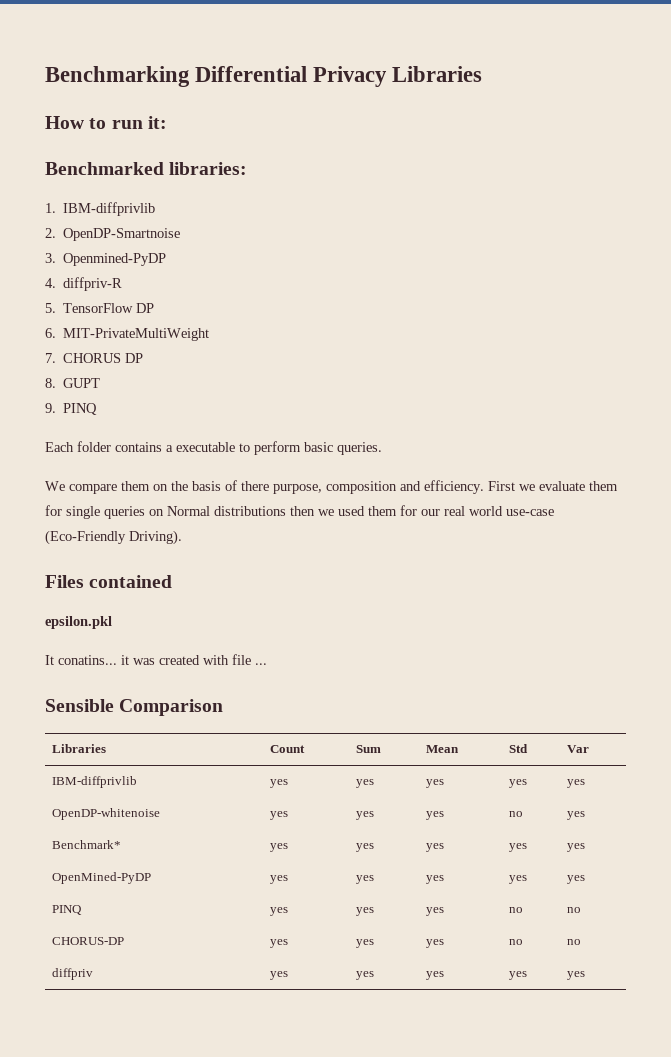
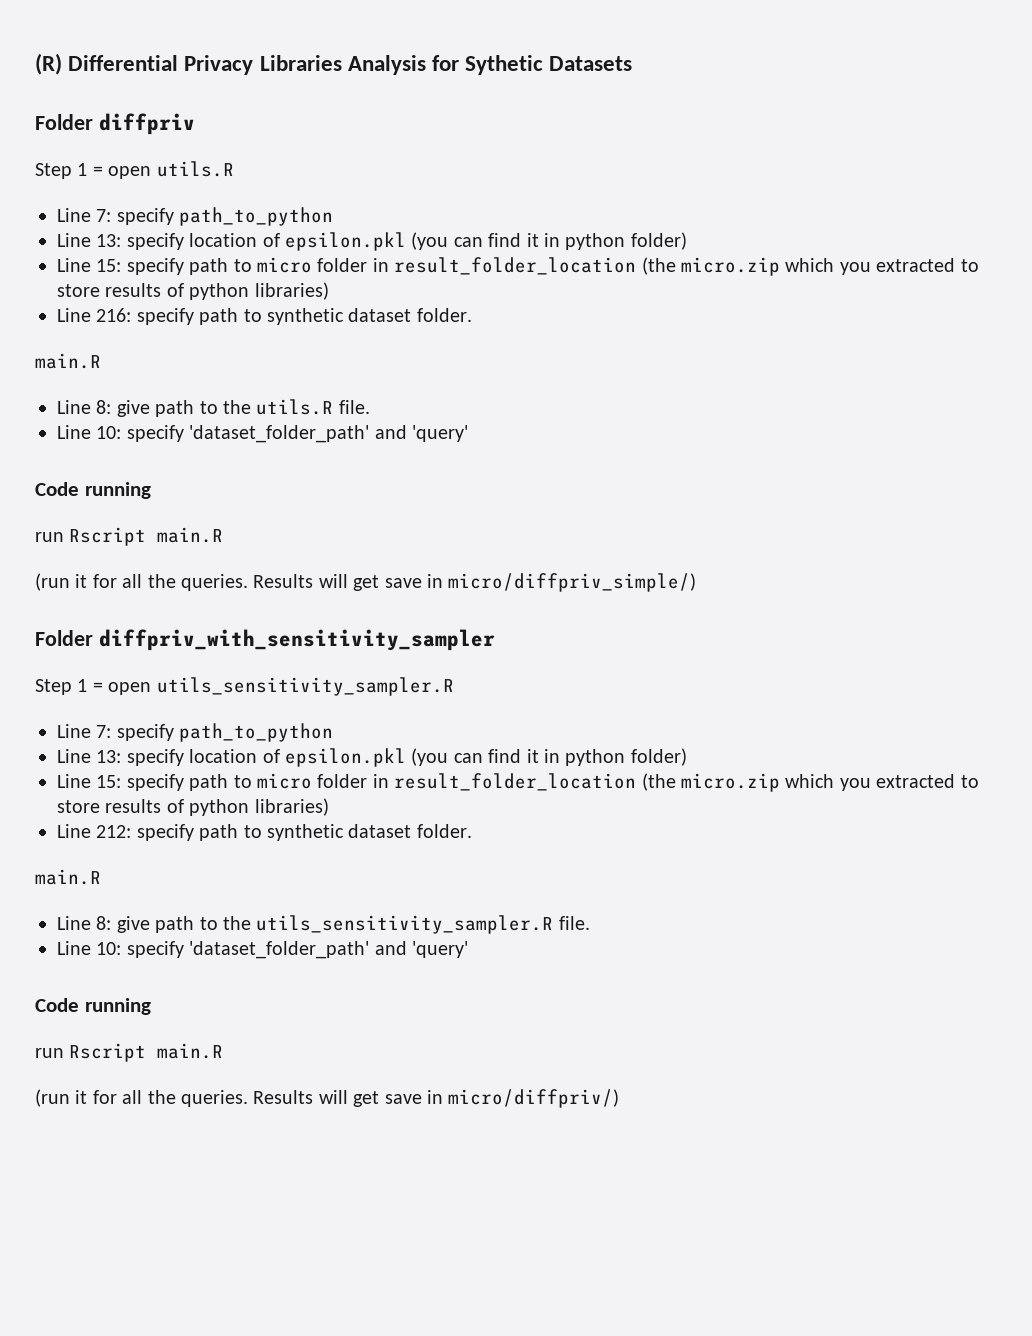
- Benchmarking Differential Privacy Libraries
- How to run it:
- Benchmarked libraries:
- 1. IBM-diffprivlib
- 2. OpenDP-Smartnoise
- 3. Openmined-PyDP
- 4. diffpriv-R
- 5. TensorFlow DP
- 6. MIT-PrivateMultiWeight
- 7. CHORUS DP
- 8. GUPT
- 9. PINQ
- Each folder contains a executable to perform basic queries.
- We compare them on the basis of there purpose, composition and efficiency. First we evaluate them for single queries on Normal distributions then we used them for our real world use-case (Eco-Friendly Driving).
- Files contained
- epsilon.pkl
- It conatins... it was created with file ...
- Sensible Comparison
- Libraries | Count | Sum | Mean | Std | Var
- IBM-diffprivlib | yes | yes | yes | yes | yes
- OpenDP-whitenoise | yes | yes | yes | no | yes
- Benchmark* | yes | yes | yes | yes | yes
- OpenMined-PyDP | yes | yes | yes | yes | yes
- PINQ | yes | yes | yes | no | no
- CHORUS-DP | yes | yes | yes | no | no
- diffpriv | yes | yes | yes | yes | yes
+ (R) Differential Privacy Libraries Analysis for Sythetic Datasets
+ Folder diffpriv
+ Step 1 = open utils.R
+ Line 7: specify path_to_python
+ Line 13: specify location of epsilon.pkl (you can find it in python folder)
+ Line 15: specify path to micro folder in result_folder_location (the micro.zip which you extracted to store results of python libraries)
+ Line 216: specify path to synthetic dataset folder.
+ main.R
+ Line 8: give path to the utils.R file.
+ Line 10: specify 'dataset_folder_path' and 'query'
+ Code running
+ run Rscript main.R
+ (run it for all the queries. Results will get save in micro/diffpriv_simple/)
+ Folder diffpriv_with_sensitivity_sampler
+ Step 1 = open utils_sensitivity_sampler.R
+ Line 7: specify path_to_python
+ Line 13: specify location of epsilon.pkl (you can find it in python folder)
+ Line 15: specify path to micro folder in result_folder_location (the micro.zip which you extracted to store results of python libraries)
+ Line 212: specify path to synthetic dataset folder.
+ main.R
+ Line 8: give path to the utils_sensitivity_sampler.R file.
+ Line 10: specify 'dataset_folder_path' and 'query'
+ Code running
+ run Rscript main.R
+ (run it for all the queries. Results will get save in micro/diffpriv/)

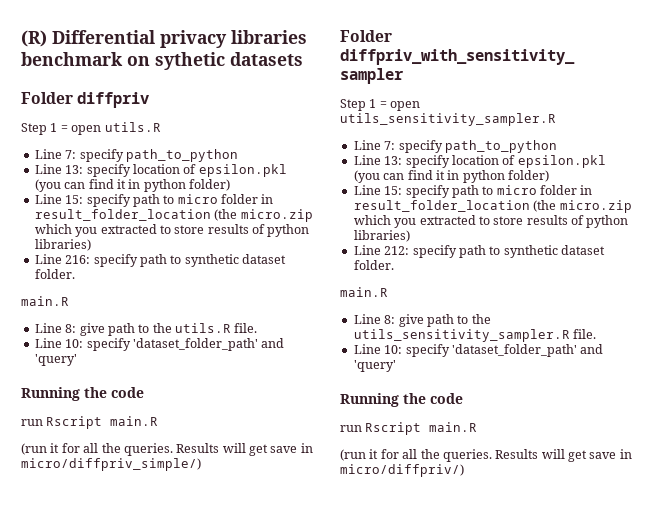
- (R) Differential Privacy Libraries Analysis for Sythetic Datasets
+ (R) Differential privacy libraries benchmark on sythetic datasets
  Line 8: give path to the utils.R file.
  Line 10: specify 'dataset_folder_path' and 'query'
- Code running
+ Running the code
  Line 8: give path to the utils_sensitivity_sampler.R file.
  Line 10: specify 'dataset_folder_path' and 'query'
- Code running
+ Running the code

